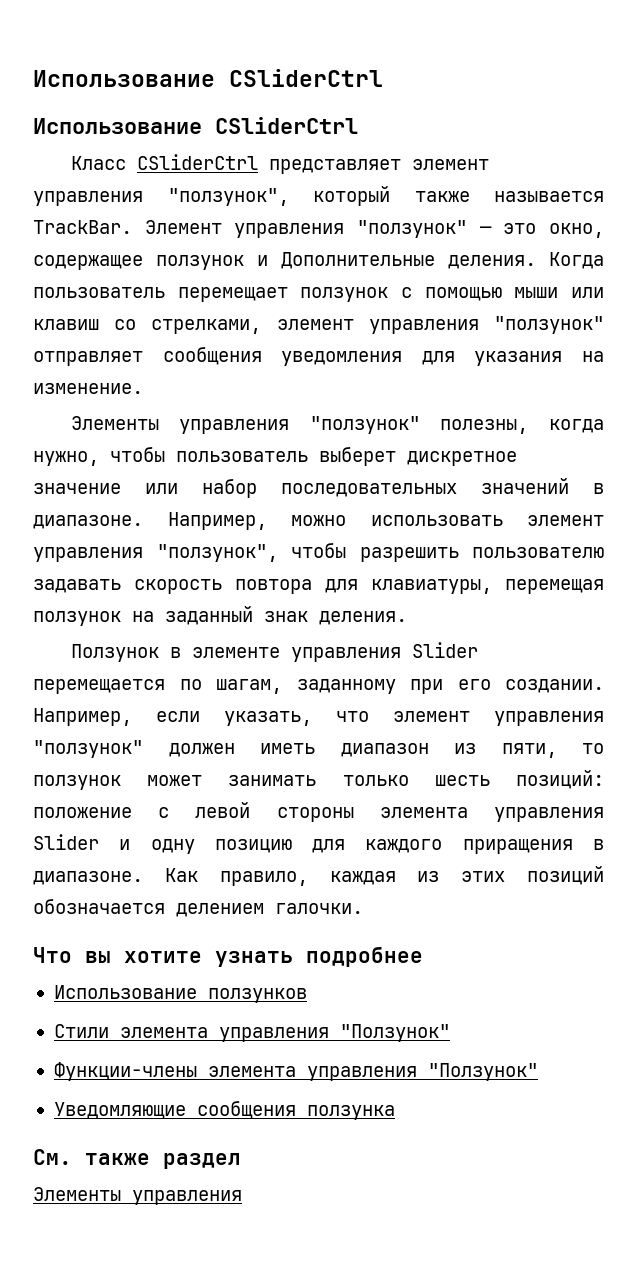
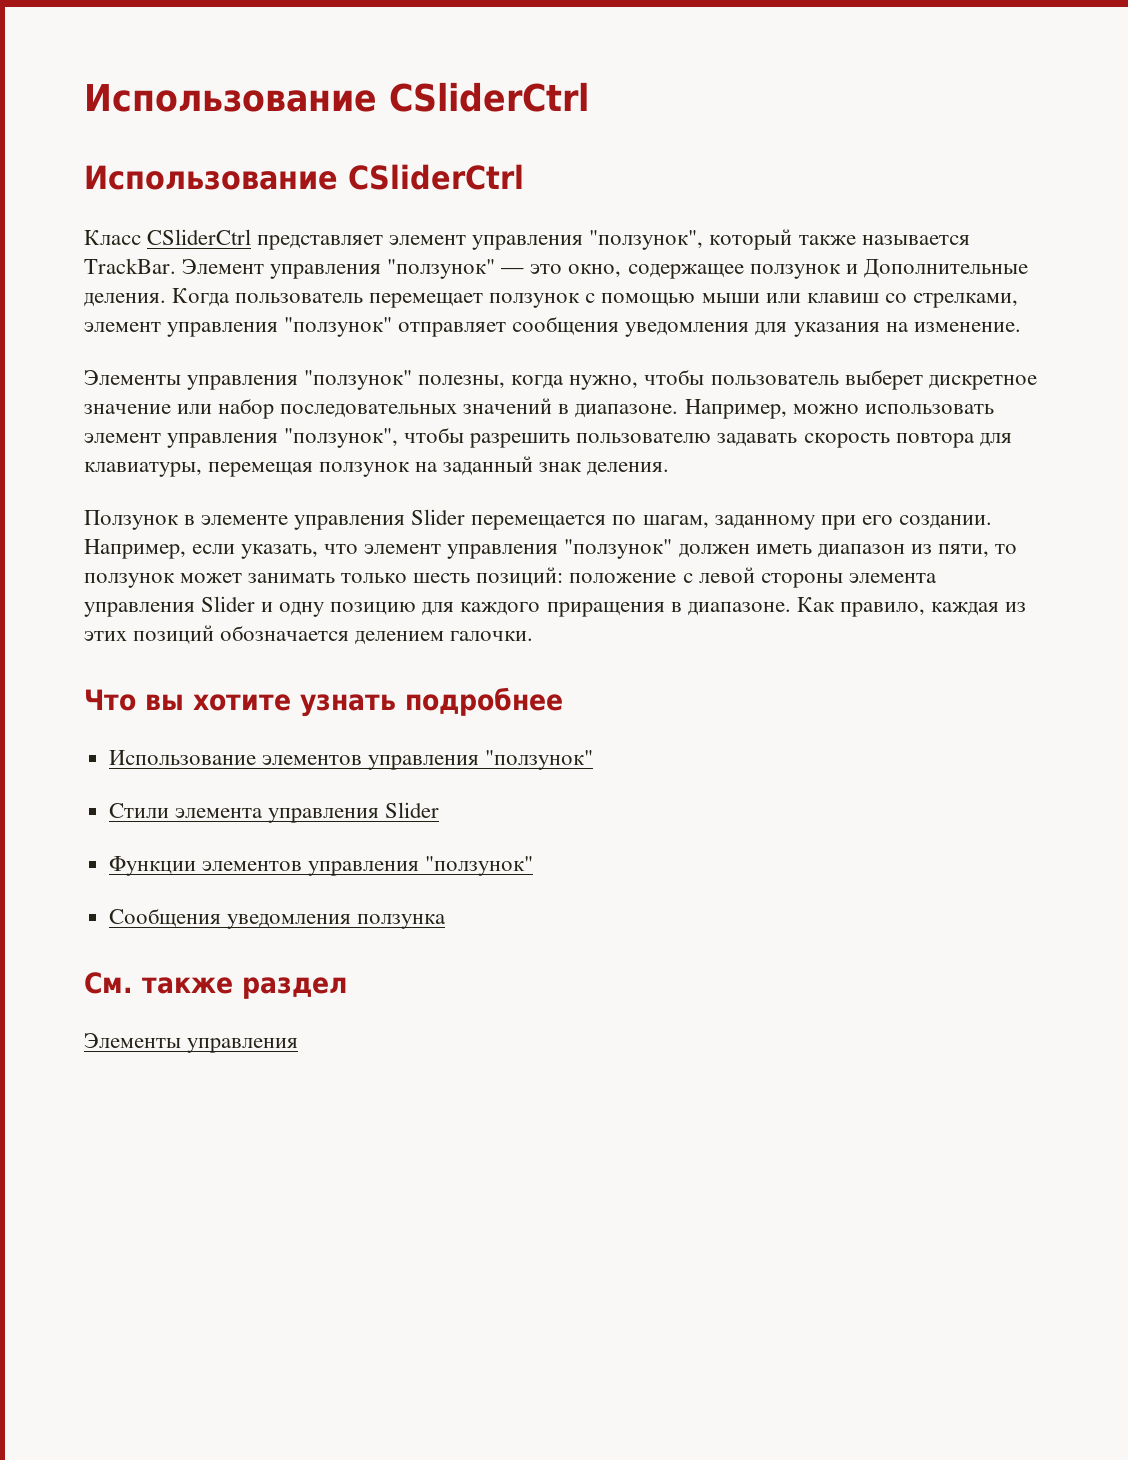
- Использование ползунков
+ Использование элементов управления "ползунок"
- Стили элемента управления "Ползунок"
- Функции-члены элемента управления "Ползунок"
- Уведомляющие сообщения ползунка
+ Стили элемента управления Slider
+ Функции элементов управления "ползунок"
+ Сообщения уведомления ползунка

